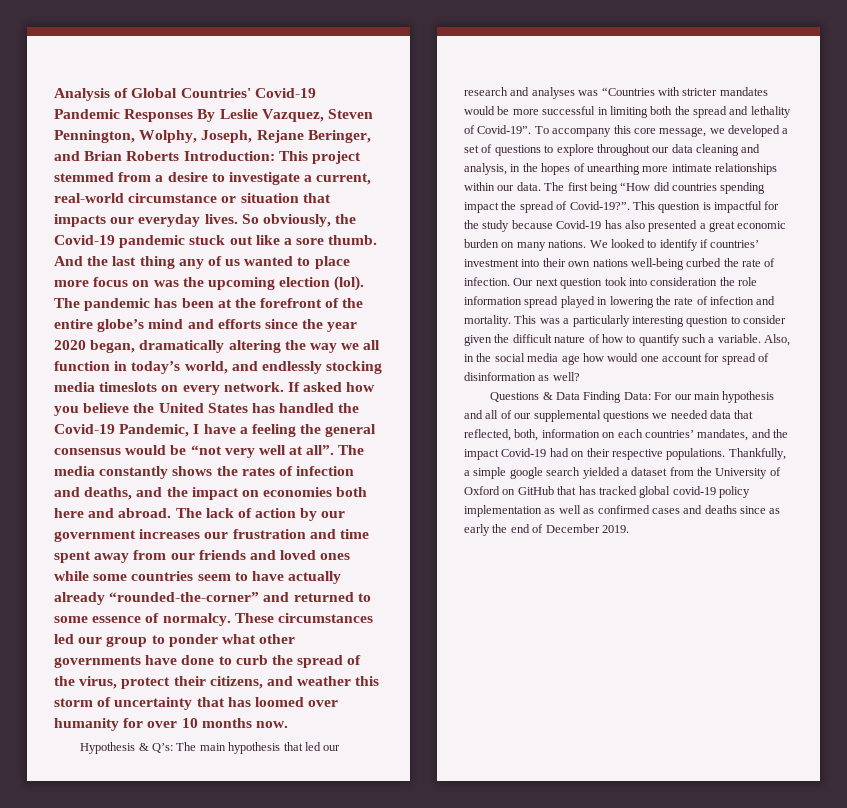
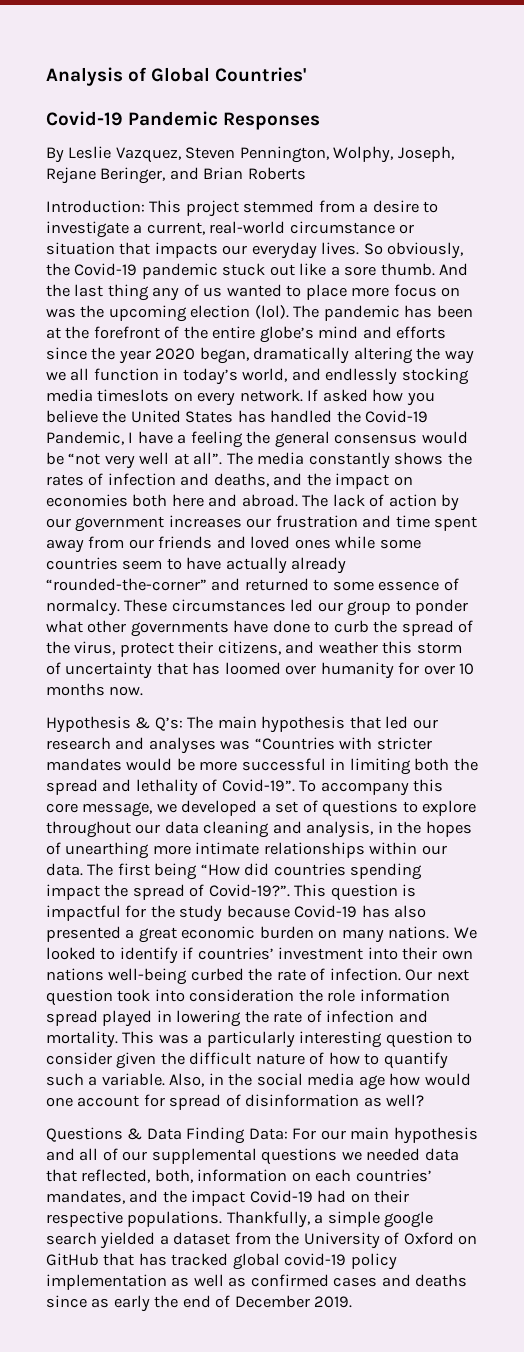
- Analysis of Global Countries' Covid-19 Pandemic Responses By Leslie Vazquez, Steven Pennington, Wolphy, Joseph, Rejane Beringer, and Brian Roberts Introduction: This project stemmed from a desire to investigate a current, real-world circumstance or situation that impacts our everyday lives.
+ Analysis of Global Countries'
+ Covid-19 Pandemic Responses
+ By Leslie Vazquez, Steven Pennington, Wolphy, Joseph, Rejane Beringer, and Brian Roberts
+ Introduction: This project stemmed from a desire to investigate a current, real-world circumstance or situation that impacts our everyday lives.

